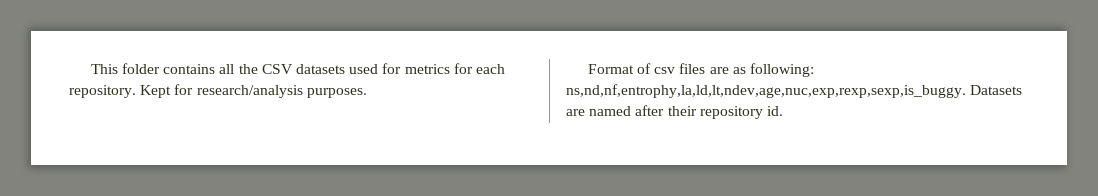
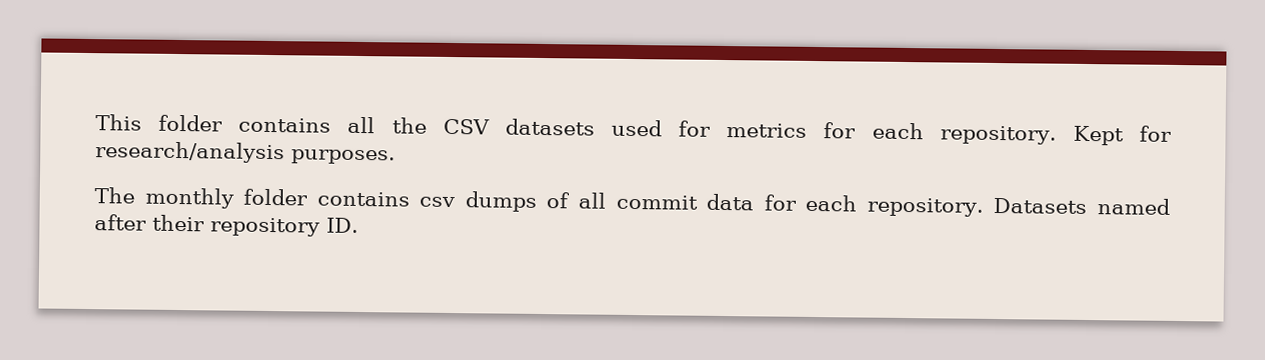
- Format of csv files are as following: ns,nd,nf,entrophy,la,ld,lt,ndev,age,nuc,exp,rexp,sexp,is_buggy. Datasets are named after their repository id.
+ The monthly folder contains csv dumps of all commit data for each repository. Datasets named after their repository ID.

